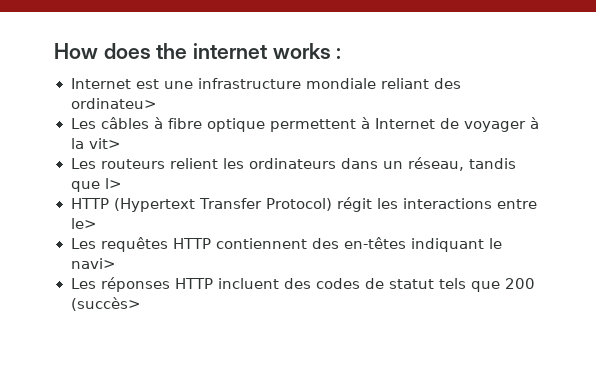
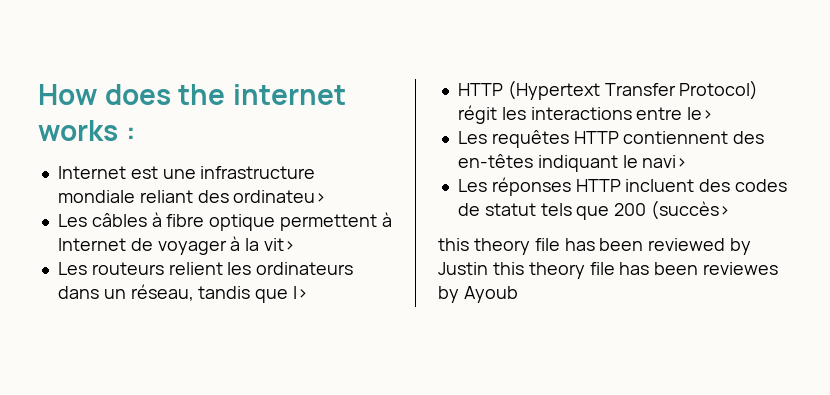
+ this theory file has been reviewed by Justin this theory file has been reviewes by Ayoub

